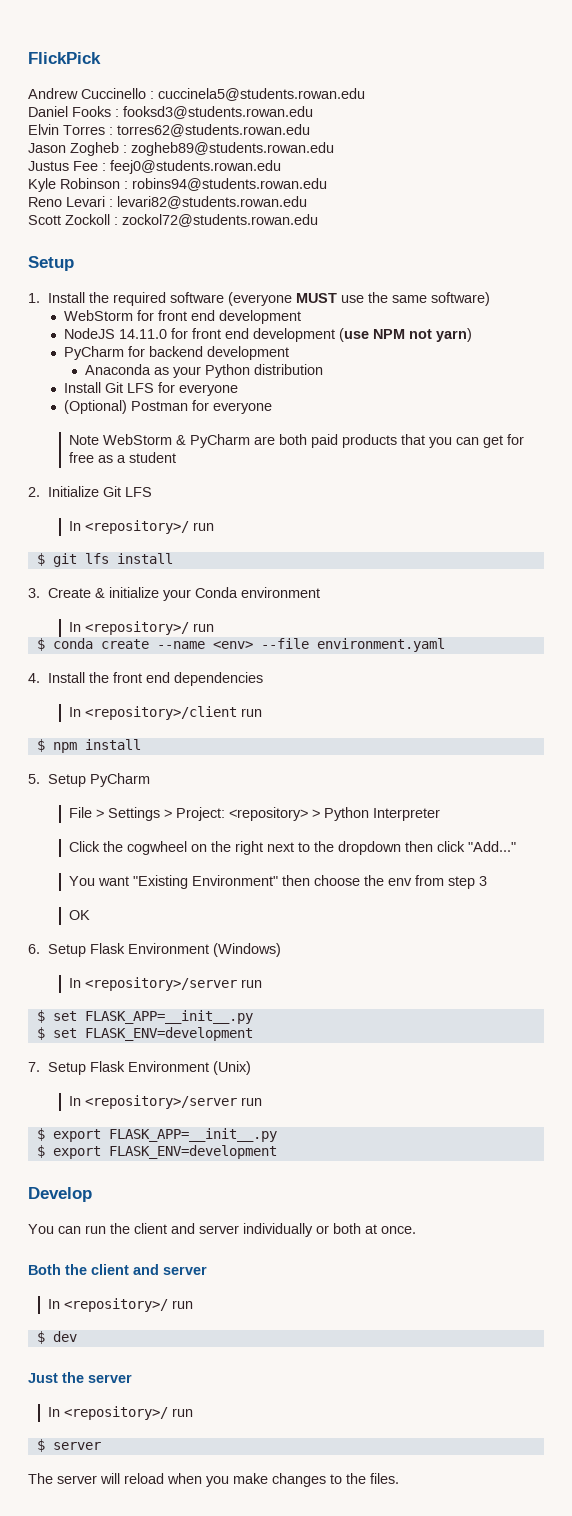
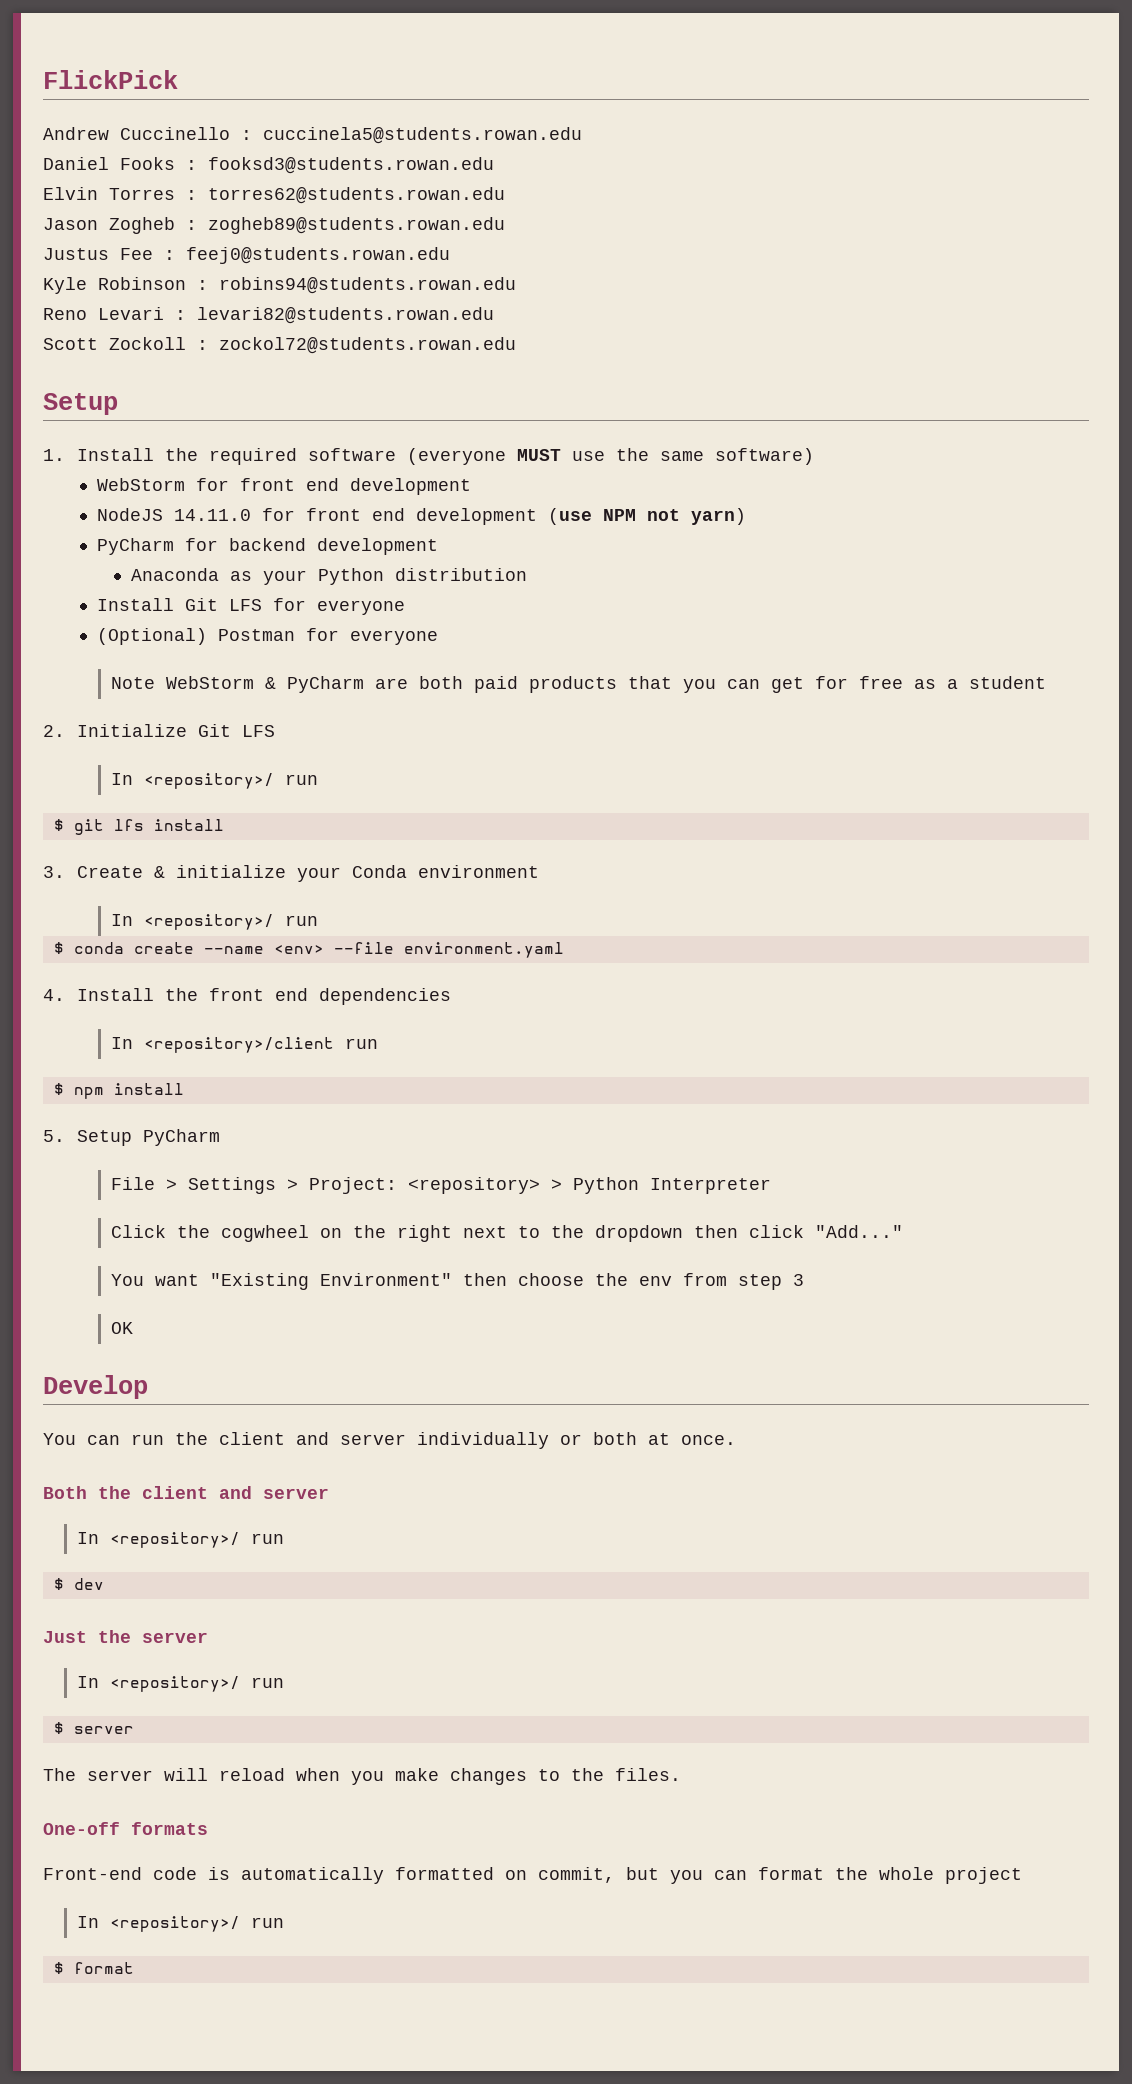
- 6. Setup Flask Environment (Windows)
- In <repository>/server run
- $ set FLASK_APP=__init__.py
- $ set FLASK_ENV=development
- 7. Setup Flask Environment (Unix)
- In <repository>/server run
- $ export FLASK_APP=__init__.py
- $ export FLASK_ENV=development
+ One-off formats
+ Front-end code is automatically formatted on commit, but you can format the whole project
+ In <repository>/ run
+ $ format

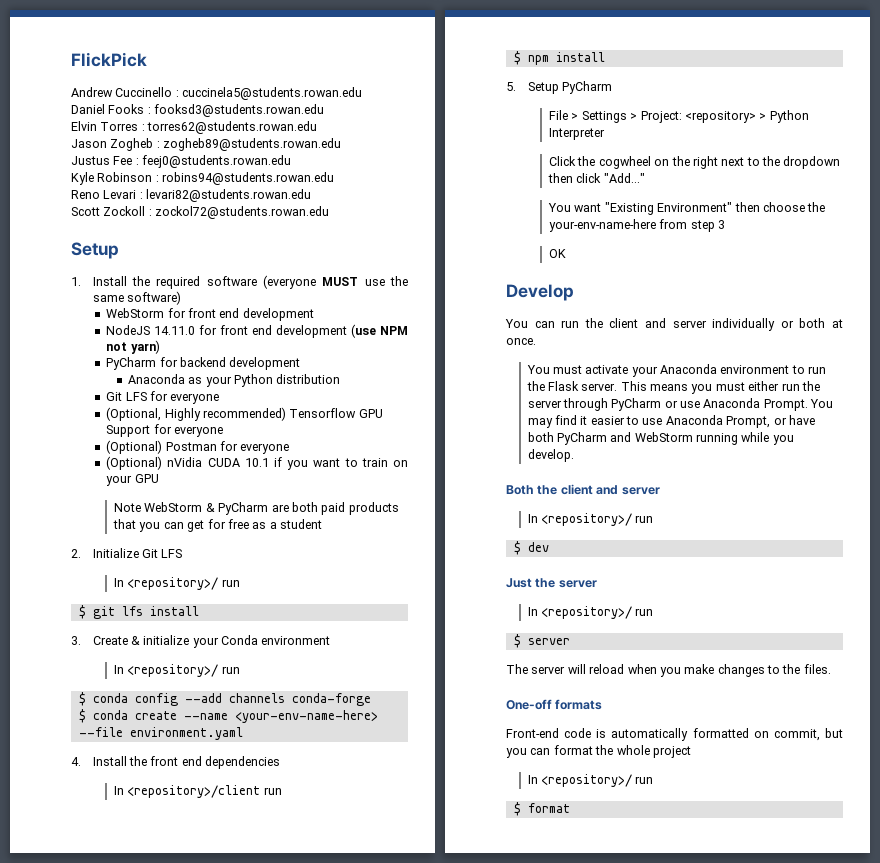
- Install Git LFS for everyone
+ Git LFS for everyone
+ (Optional, Highly recommended) Tensorflow GPU Support for everyone
  (Optional) Postman for everyone
+ (Optional) nVidia CUDA 10.1 if you want to train on your GPU
+ $ conda config --add channels conda-forge
- $ conda create --name <env> --file environment.yaml
+ $ conda create --name <your-env-name-here> --file environment.yaml
- You want "Existing Environment" then choose the env from step 3
+ You want "Existing Environment" then choose the your-env-name-here from step 3
+ You must activate your Anaconda environment to run the Flask server. This means you must either run the server through PyCharm or use Anaconda Prompt. You may find it easier to use Anaconda Prompt, or have both PyCharm and WebStorm running while you develop.

